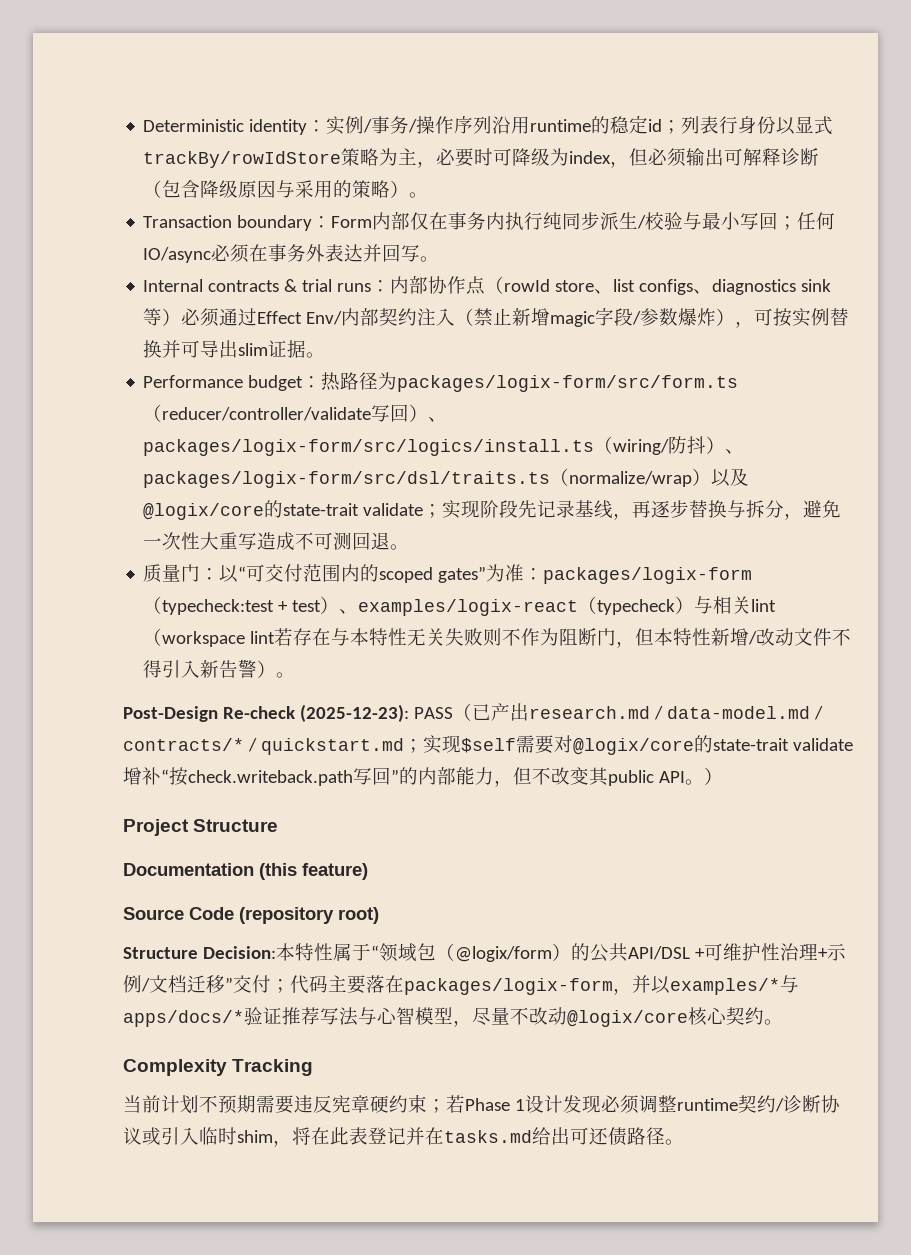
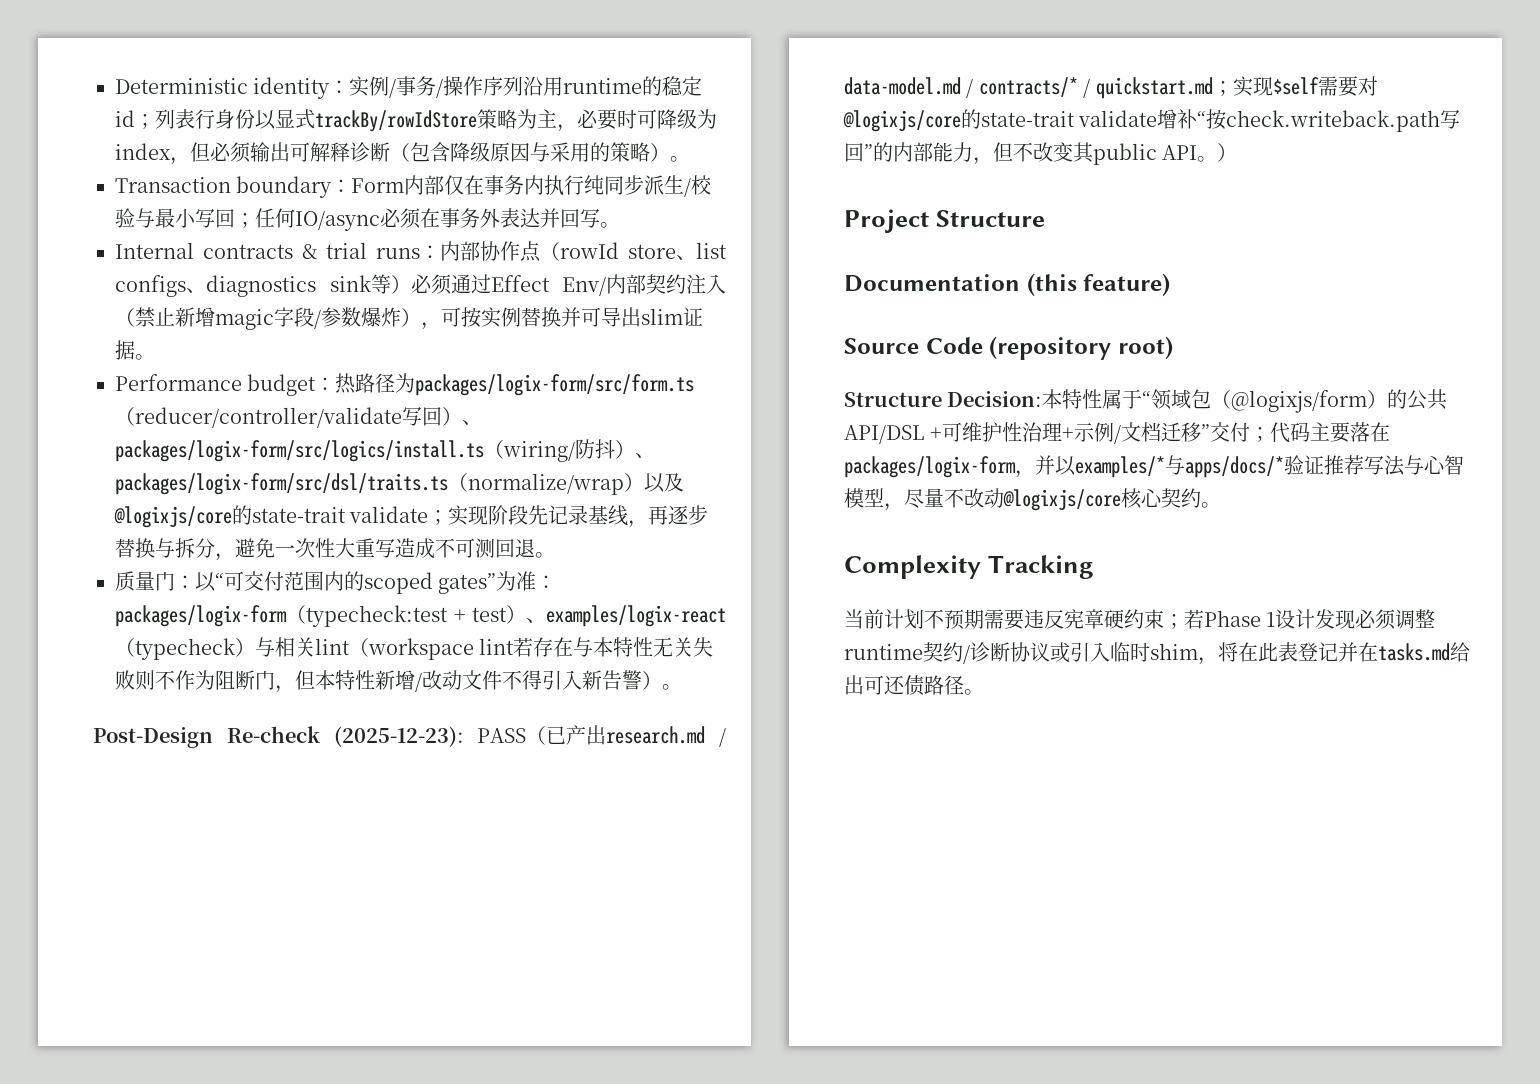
- Performance budget：热路径为packages/logix-form/src/form.ts（reducer/controller/validate写回）、packages/logix-form/src/logics/install.ts（wiring/防抖）、packages/logix-form/src/dsl/traits.ts（normalize/wrap）以及@logix/core的state-trait validate；实现阶段先记录基线，再逐步替换与拆分，避免一次性大重写造成不可测回退。
+ Performance budget：热路径为packages/logix-form/src/form.ts（reducer/controller/validate写回）、packages/logix-form/src/logics/install.ts（wiring/防抖）、packages/logix-form/src/dsl/traits.ts（normalize/wrap）以及@logixjs/core的state-trait validate；实现阶段先记录基线，再逐步替换与拆分，避免一次性大重写造成不可测回退。
- Post-Design Re-check (2025-12-23): PASS（已产出research.md / data-model.md / contracts/* / quickstart.md；实现$self需要对@logix/core的state-trait validate增补“按check.writeback.path写回”的内部能力，但不改变其public API。）
+ Post-Design Re-check (2025-12-23): PASS（已产出research.md / data-model.md / contracts/* / quickstart.md；实现$self需要对@logixjs/core的state-trait validate增补“按check.writeback.path写回”的内部能力，但不改变其public API。）
- Structure Decision:本特性属于“领域包（@logix/form）的公共API/DSL +可维护性治理+示例/文档迁移”交付；代码主要落在packages/logix-form，并以examples/*与apps/docs/*验证推荐写法与心智模型，尽量不改动@logix/core核心契约。
+ Structure Decision:本特性属于“领域包（@logixjs/form）的公共API/DSL +可维护性治理+示例/文档迁移”交付；代码主要落在packages/logix-form，并以examples/*与apps/docs/*验证推荐写法与心智模型，尽量不改动@logixjs/core核心契约。

